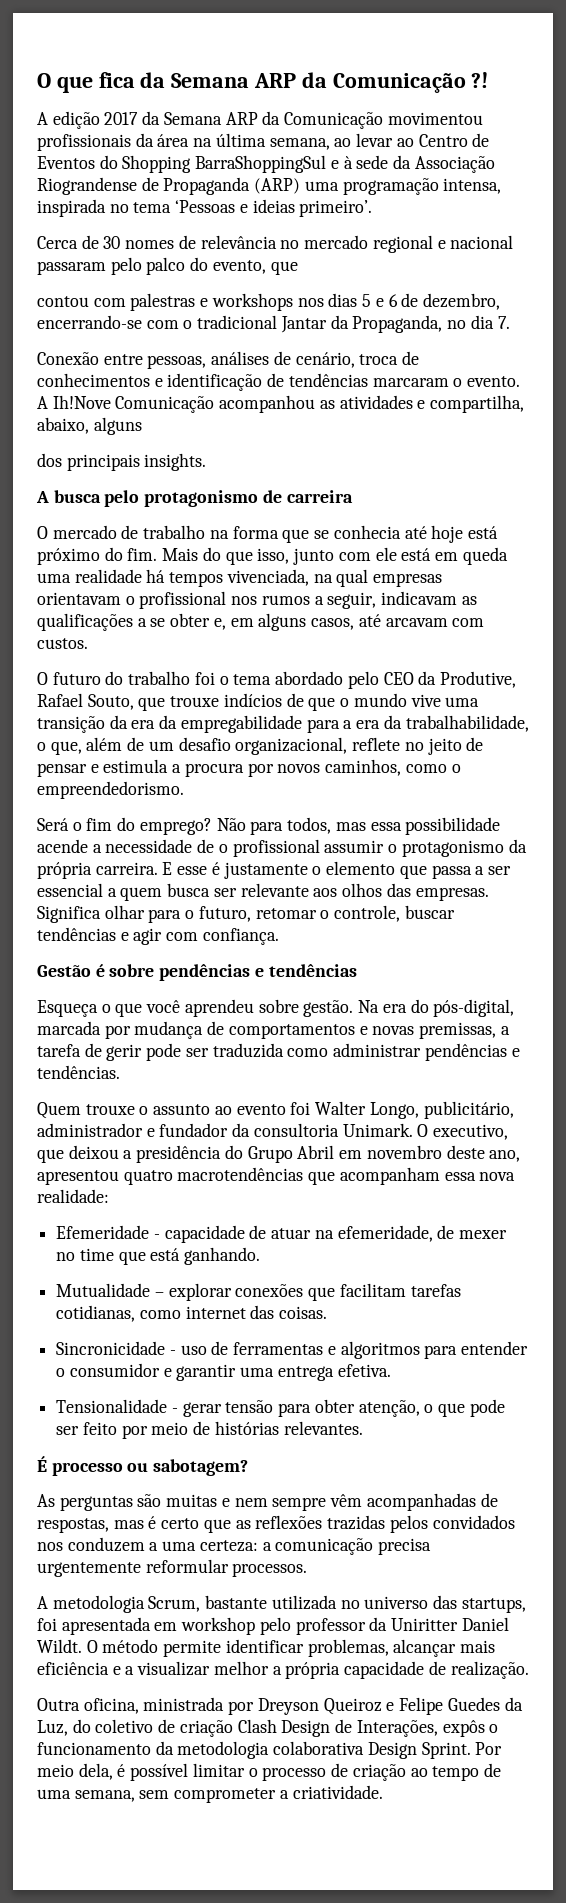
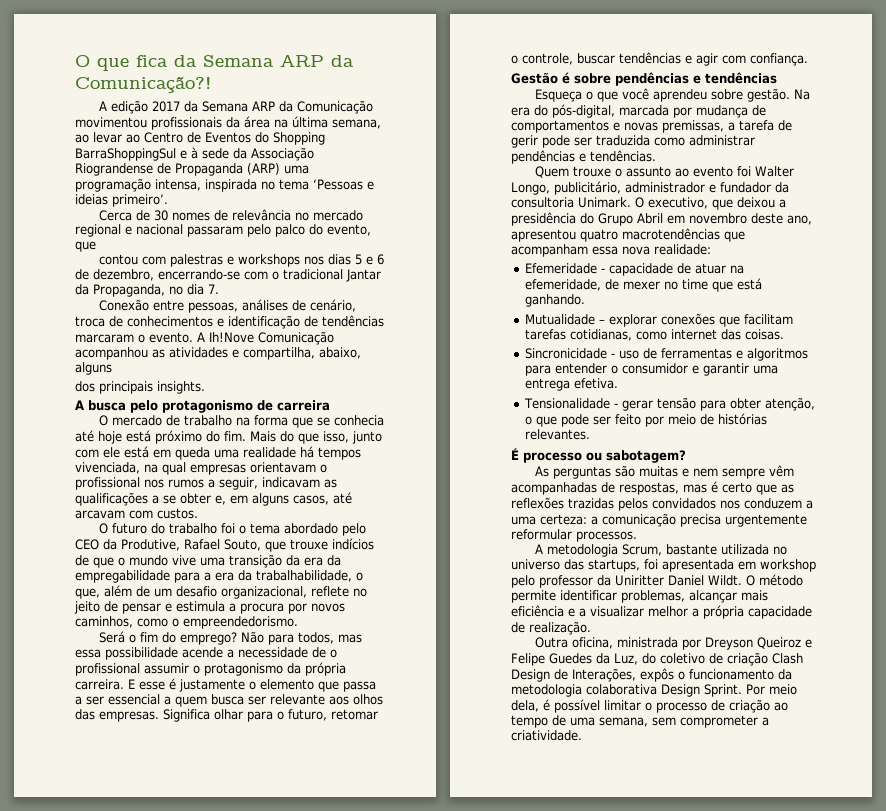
- O que fica da Semana ARP da Comunicação ?!
+ O que fica da Semana ARP da Comunicação?!

